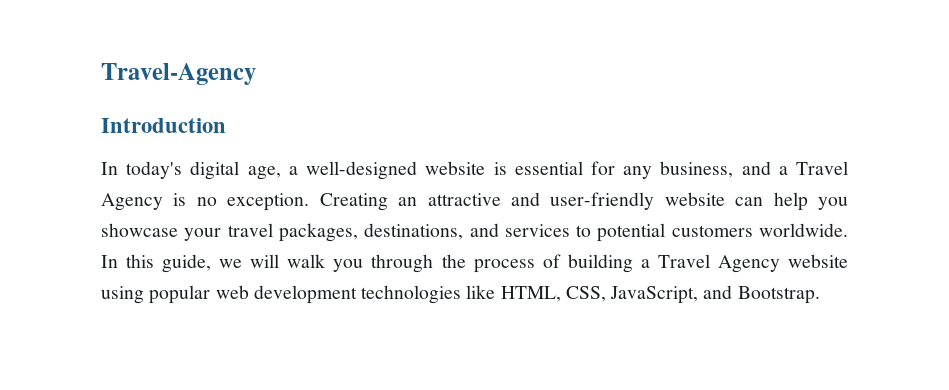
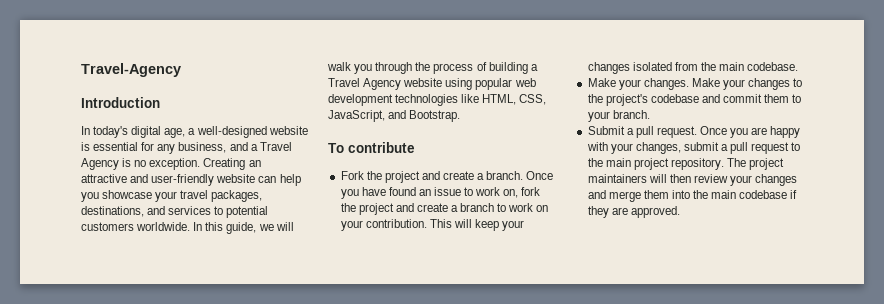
+ To contribute
+ Fork the project and create a branch. Once you have found an issue to work on, fork the project and create a branch to work on your contribution. This will keep your changes isolated from the main codebase.
+ Make your changes. Make your changes to the project's codebase and commit them to your branch.
+ Submit a pull request. Once you are happy with your changes, submit a pull request to the main project repository. The project maintainers will then review your changes and merge them into the main codebase if they are approved.

